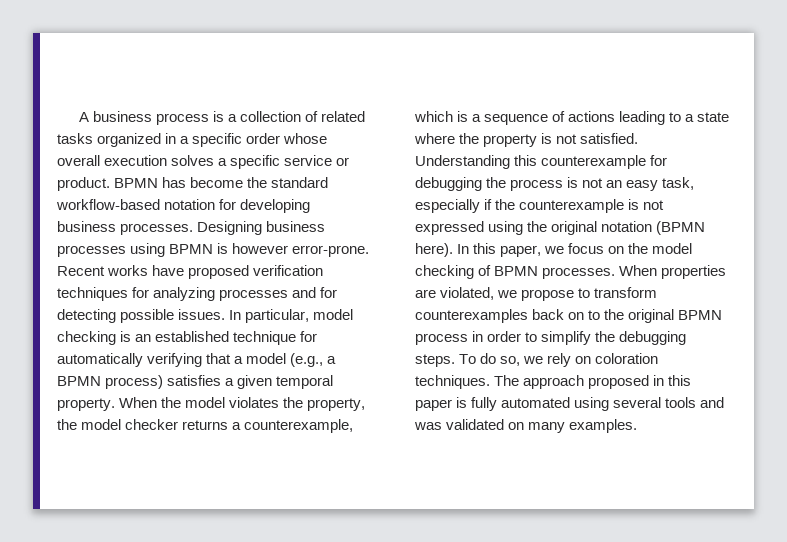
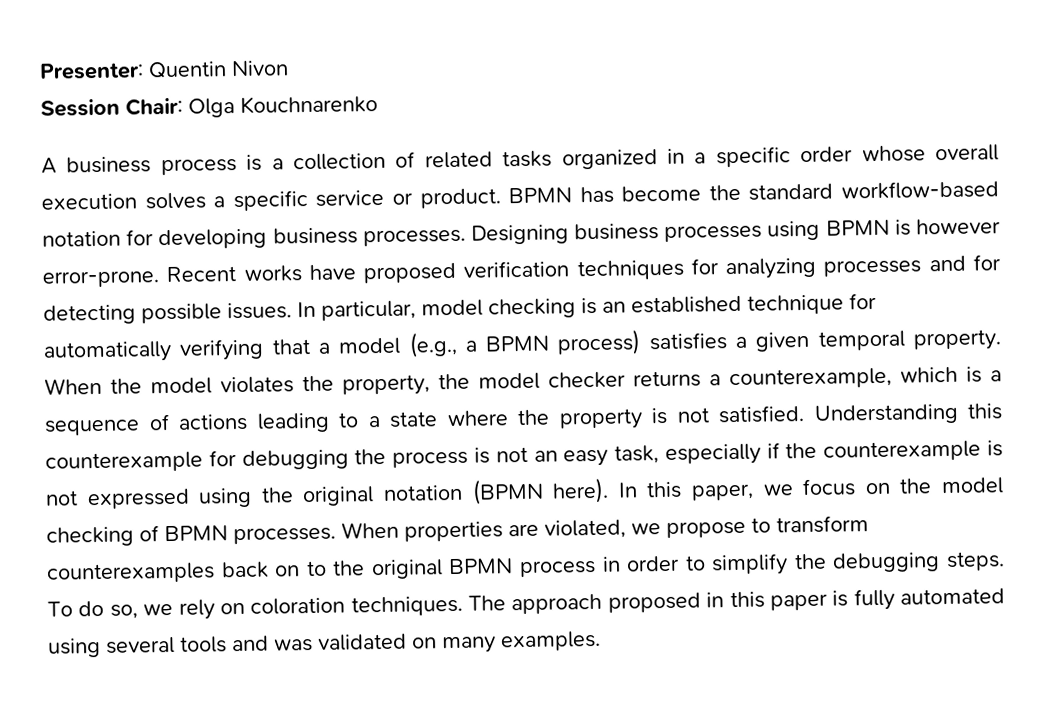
+ Presenter: Quentin Nivon
+ Session Chair: Olga Kouchnarenko

